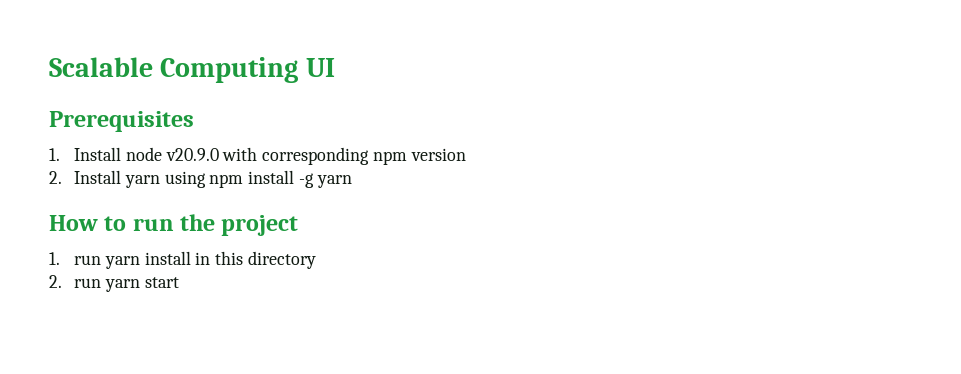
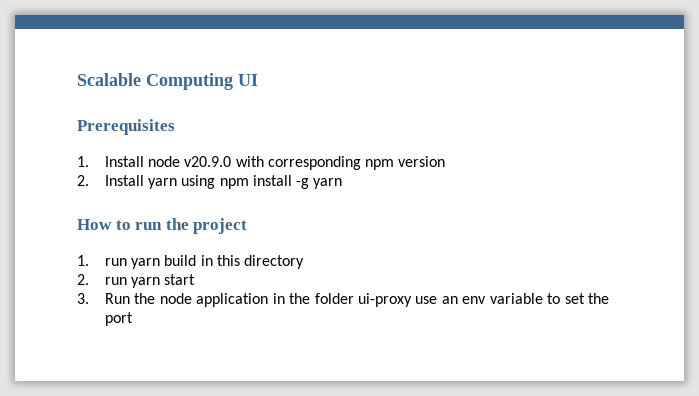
- 1. run yarn install in this directory
+ 1. run yarn build in this directory
+ 3. Run the node application in the folder ui-proxy use an env variable to set the port

